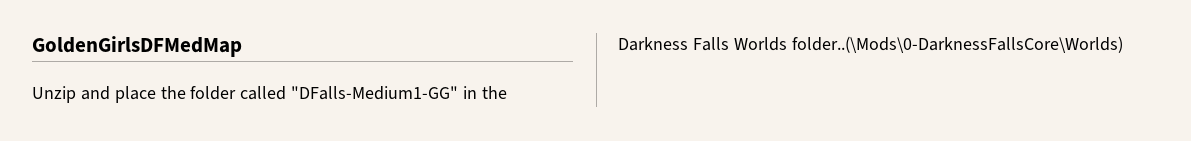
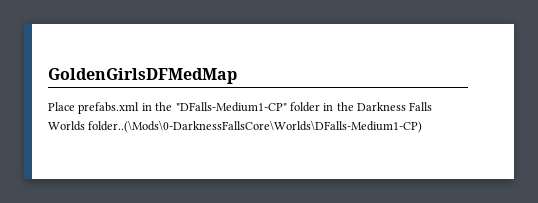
- Unzip and place the folder called "DFalls-Medium1-GG" in the Darkness Falls Worlds folder..(\Mods\0-DarknessFallsCore\Worlds)
+ Place prefabs.xml in the "DFalls-Medium1-CP" folder in the Darkness Falls Worlds folder..(\Mods\0-DarknessFallsCore\Worlds\DFalls-Medium1-CP)

